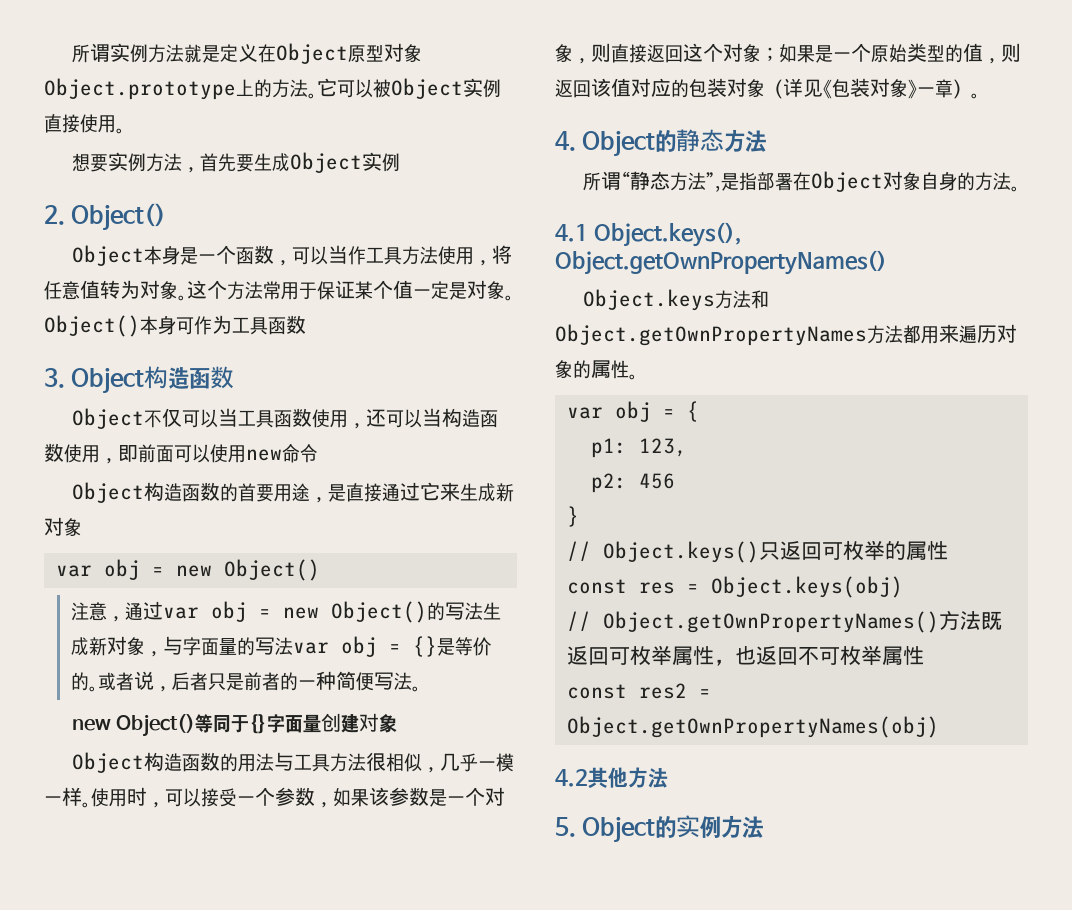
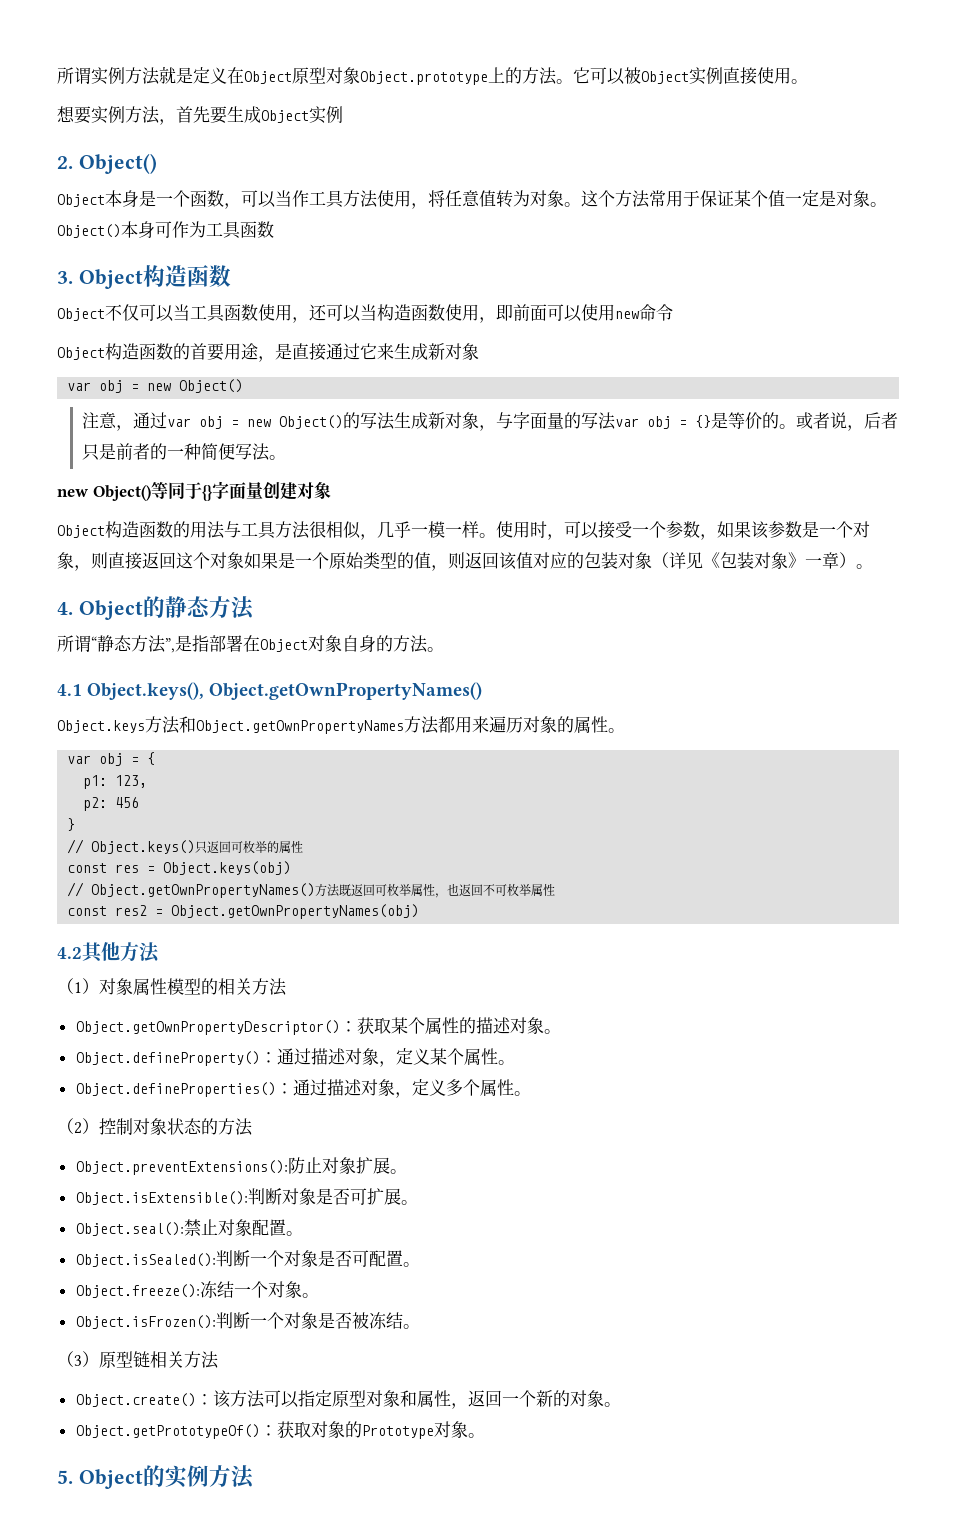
- 使用时，可以接受一个参数，如果该参数是一个对象，则直接返回这个对象；如果是一个原始类型的值，则返回该值对应的包装对象（详见《包装对象》一章）。
+ 使用时，可以接受一个参数，如果该参数是一个对象，则直接返回这个对象如果是一个原始类型的值，则返回该值对应的包装对象（详见《包装对象》一章）。
+ （1）对象属性模型的相关方法
+ Object.getOwnPropertyDescriptor()：获取某个属性的描述对象。
+ Object.defineProperty()：通过描述对象，定义某个属性。
+ Object.defineProperties()：通过描述对象，定义多个属性。
+ （2）控制对象状态的方法
+ Object.preventExtensions():防止对象扩展。
+ Object.isExtensible():判断对象是否可扩展。
+ Object.seal():禁止对象配置。
+ Object.isSealed():判断一个对象是否可配置。
+ Object.freeze():冻结一个对象。
+ Object.isFrozen():判断一个对象是否被冻结。
+ （3）原型链相关方法
+ Object.create()：该方法可以指定原型对象和属性，返回一个新的对象。
+ Object.getPrototypeOf()：获取对象的Prototype对象。

